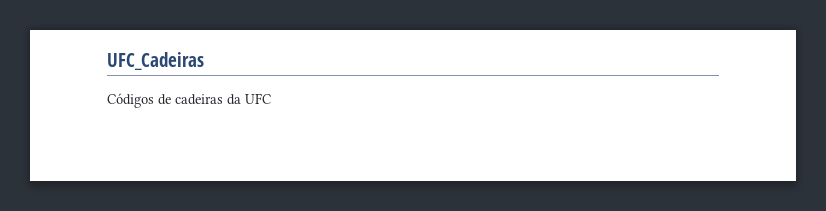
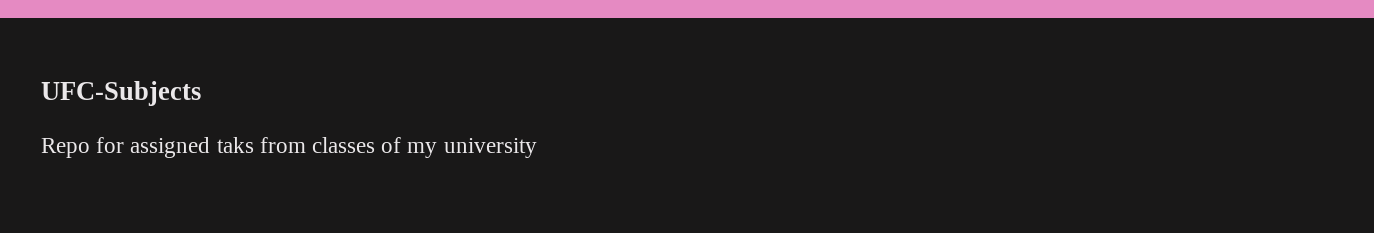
- UFC_Cadeiras
- Códigos de cadeiras da UFC
+ UFC-Subjects
+ Repo for assigned taks from classes of my university

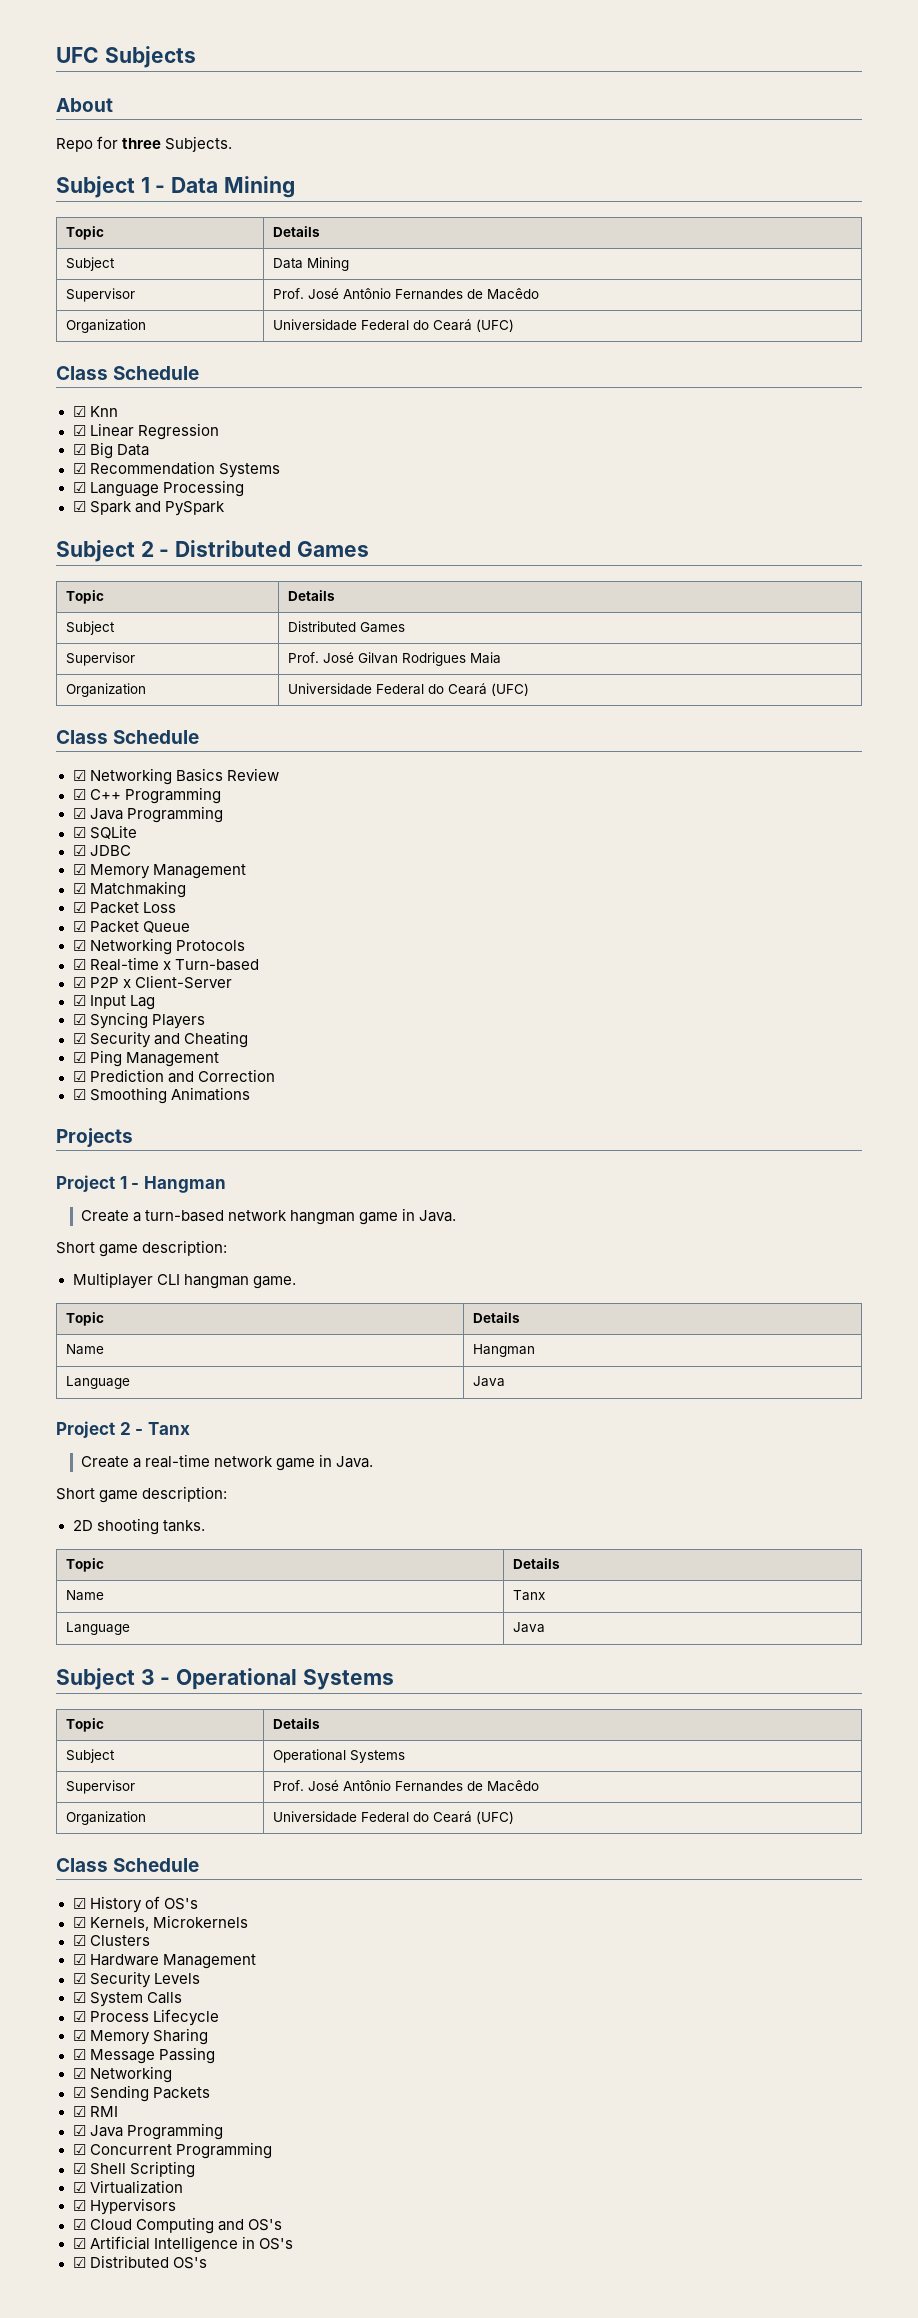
- UFC-Subjects
+ UFC Subjects
+ About
- Repo for assigned taks from classes of my university
+ Repo for three Subjects.
+ Subject 1 - Data Mining
+ Topic | Details
+ Subject | Data Mining
+ Supervisor | Prof. José Antônio Fernandes de Macêdo
+ Organization | Universidade Federal do Ceará (UFC)
+ Class Schedule
+ ☑ Knn
+ ☑ Linear Regression
+ ☑ Big Data
+ ☑ Recommendation Systems
+ ☑ Language Processing
+ ☑ Spark and PySpark
+ Subject 2 - Distributed Games
+ Topic | Details
+ Subject | Distributed Games
+ Supervisor | Prof. José Gilvan Rodrigues Maia
+ Organization | Universidade Federal do Ceará (UFC)
+ Class Schedule
+ ☑ Networking Basics Review
+ ☑ C++ Programming
+ ☑ Java Programming
+ ☑ SQLite
+ ☑ JDBC
+ ☑ Memory Management
+ ☑ Matchmaking
+ ☑ Packet Loss
+ ☑ Packet Queue
+ ☑ Networking Protocols
+ ☑ Real-time x Turn-based
+ ☑ P2P x Client-Server
+ ☑ Input Lag
+ ☑ Syncing Players
+ ☑ Security and Cheating
+ ☑ Ping Management
+ ☑ Prediction and Correction
+ ☑ Smoothing Animations
+ Projects
+ Project 1 - Hangman
+ Create a turn-based network hangman game in Java.
+ Short game description:
+ Multiplayer CLI hangman game.
+ Topic | Details
+ Name | Hangman
+ Language | Java
+ Project 2 - Tanx
+ Create a real-time network game in Java.
+ Short game description:
+ 2D shooting tanks.
+ Topic | Details
+ Name | Tanx
+ Language | Java
+ Subject 3 - Operational Systems
+ Topic | Details
+ Subject | Operational Systems
+ Supervisor | Prof. José Antônio Fernandes de Macêdo
+ Organization | Universidade Federal do Ceará (UFC)
+ Class Schedule
+ ☑ History of OS's
+ ☑ Kernels, Microkernels
+ ☑ Clusters
+ ☑ Hardware Management
+ ☑ Security Levels
+ ☑ System Calls
+ ☑ Process Lifecycle
+ ☑ Memory Sharing
+ ☑ Message Passing
+ ☑ Networking
+ ☑ Sending Packets
+ ☑ RMI
+ ☑ Java Programming
+ ☑ Concurrent Programming
+ ☑ Shell Scripting
+ ☑ Virtualization
+ ☑ Hypervisors
+ ☑ Cloud Computing and OS's
+ ☑ Artificial Intelligence in OS's
+ ☑ Distributed OS's

